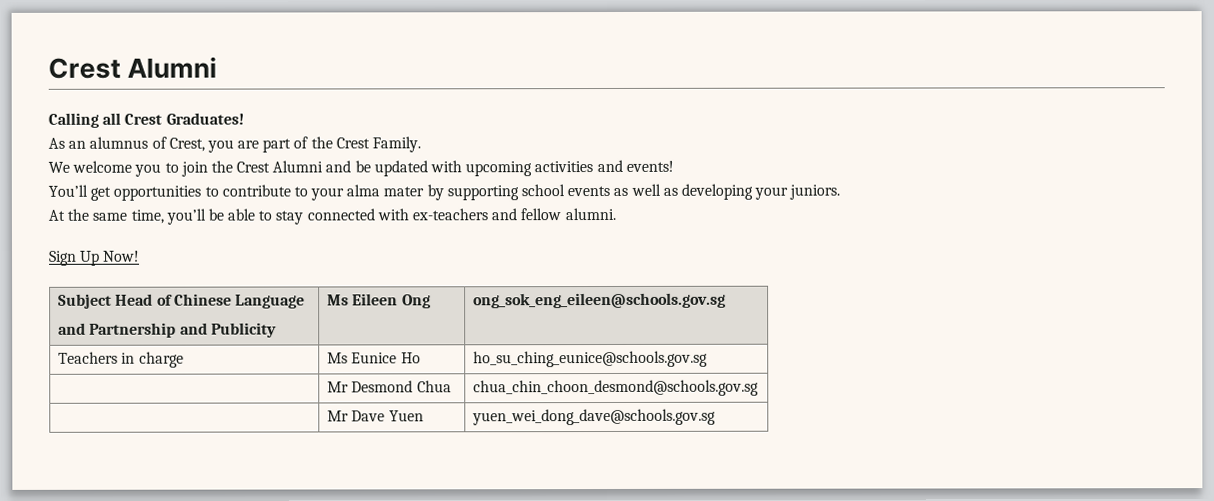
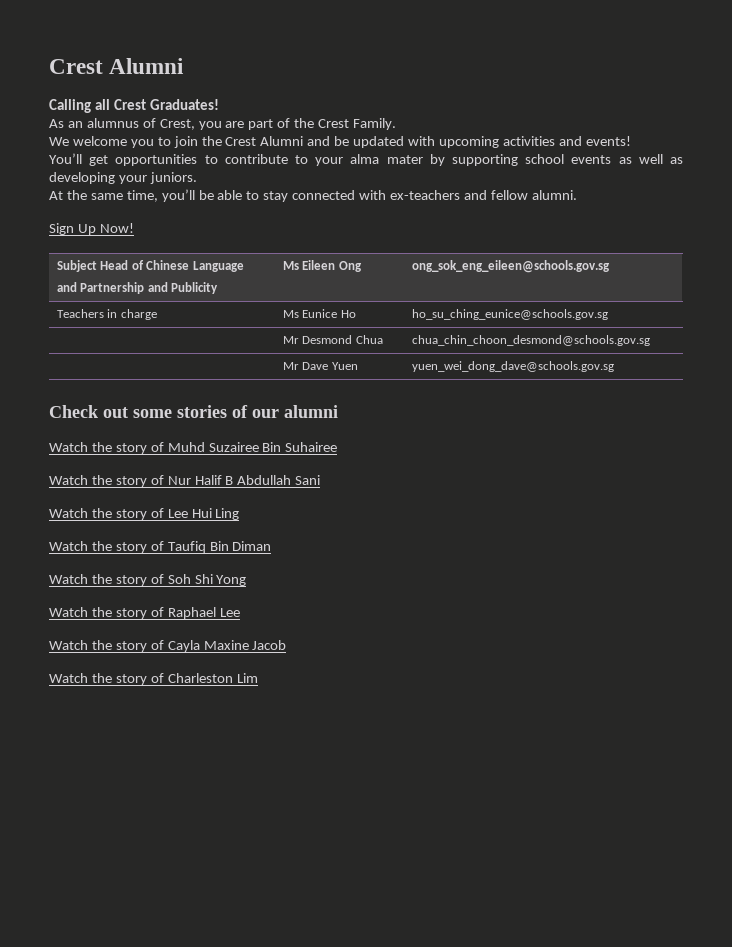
+ Check out some stories of our alumni
+ Watch the story of Muhd Suzairee Bin Suhairee
+ Watch the story of Nur Halif B Abdullah Sani
+ Watch the story of Lee Hui Ling
+ Watch the story of Taufiq Bin Diman
+ Watch the story of Soh Shi Yong
+ Watch the story of Raphael Lee
+ Watch the story of Cayla Maxine Jacob
+ Watch the story of Charleston Lim

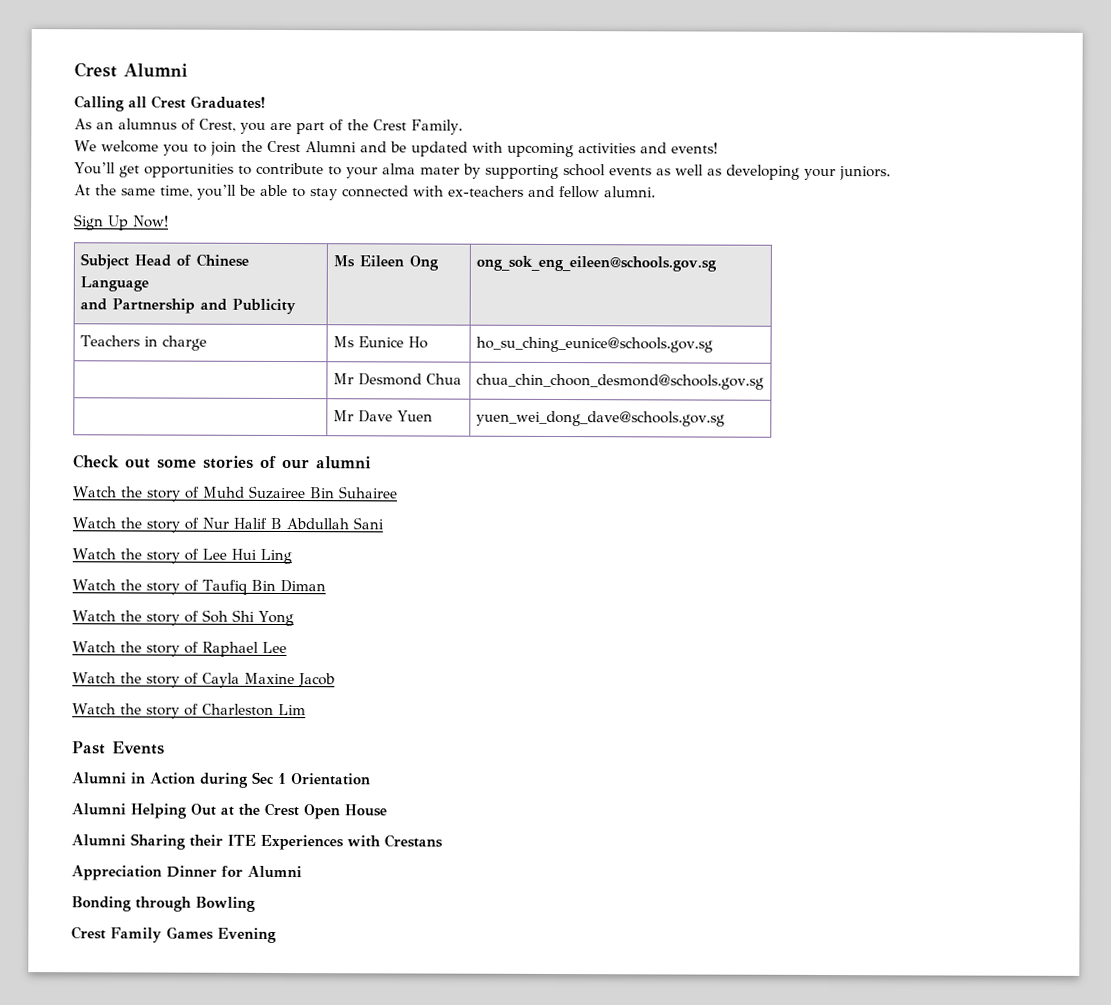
+ Past Events
+ Alumni in Action during Sec 1 Orientation
+ Alumni Helping Out at the Crest Open House
+ Alumni Sharing their ITE Experiences with Crestans
+ Appreciation Dinner for Alumni
+ Bonding through Bowling
+ Crest Family Games Evening

